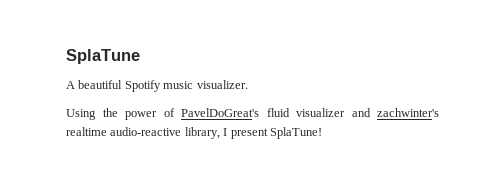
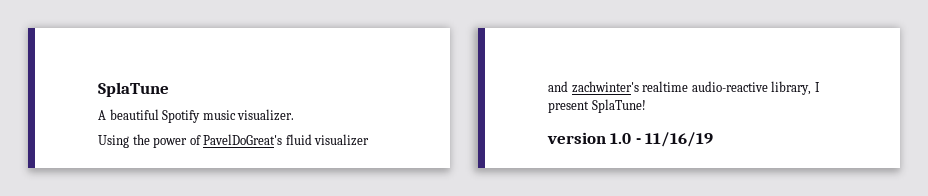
+ version 1.0 - 11/16/19

